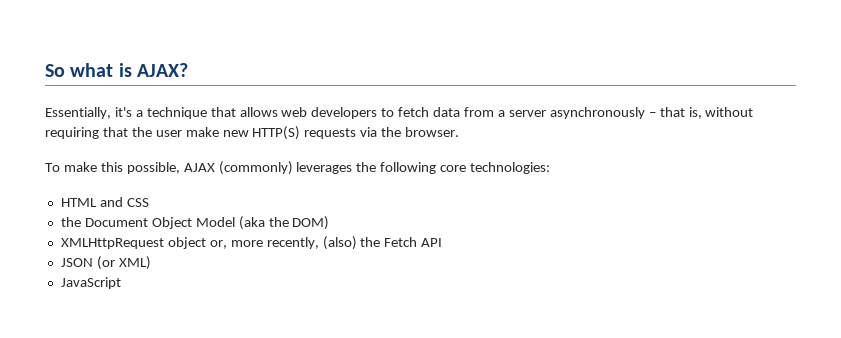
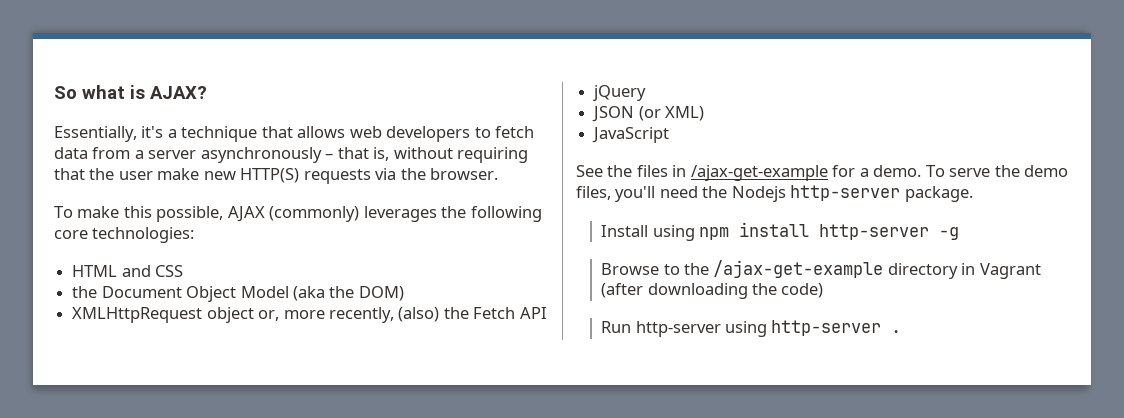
+ jQuery
+ See the files in /ajax-get-example for a demo. To serve the demo files, you'll need the Nodejs http-server package.
+ Install using npm install http-server -g
+ Browse to the /ajax-get-example directory in Vagrant (after downloading the code)
+ Run http-server using http-server .

